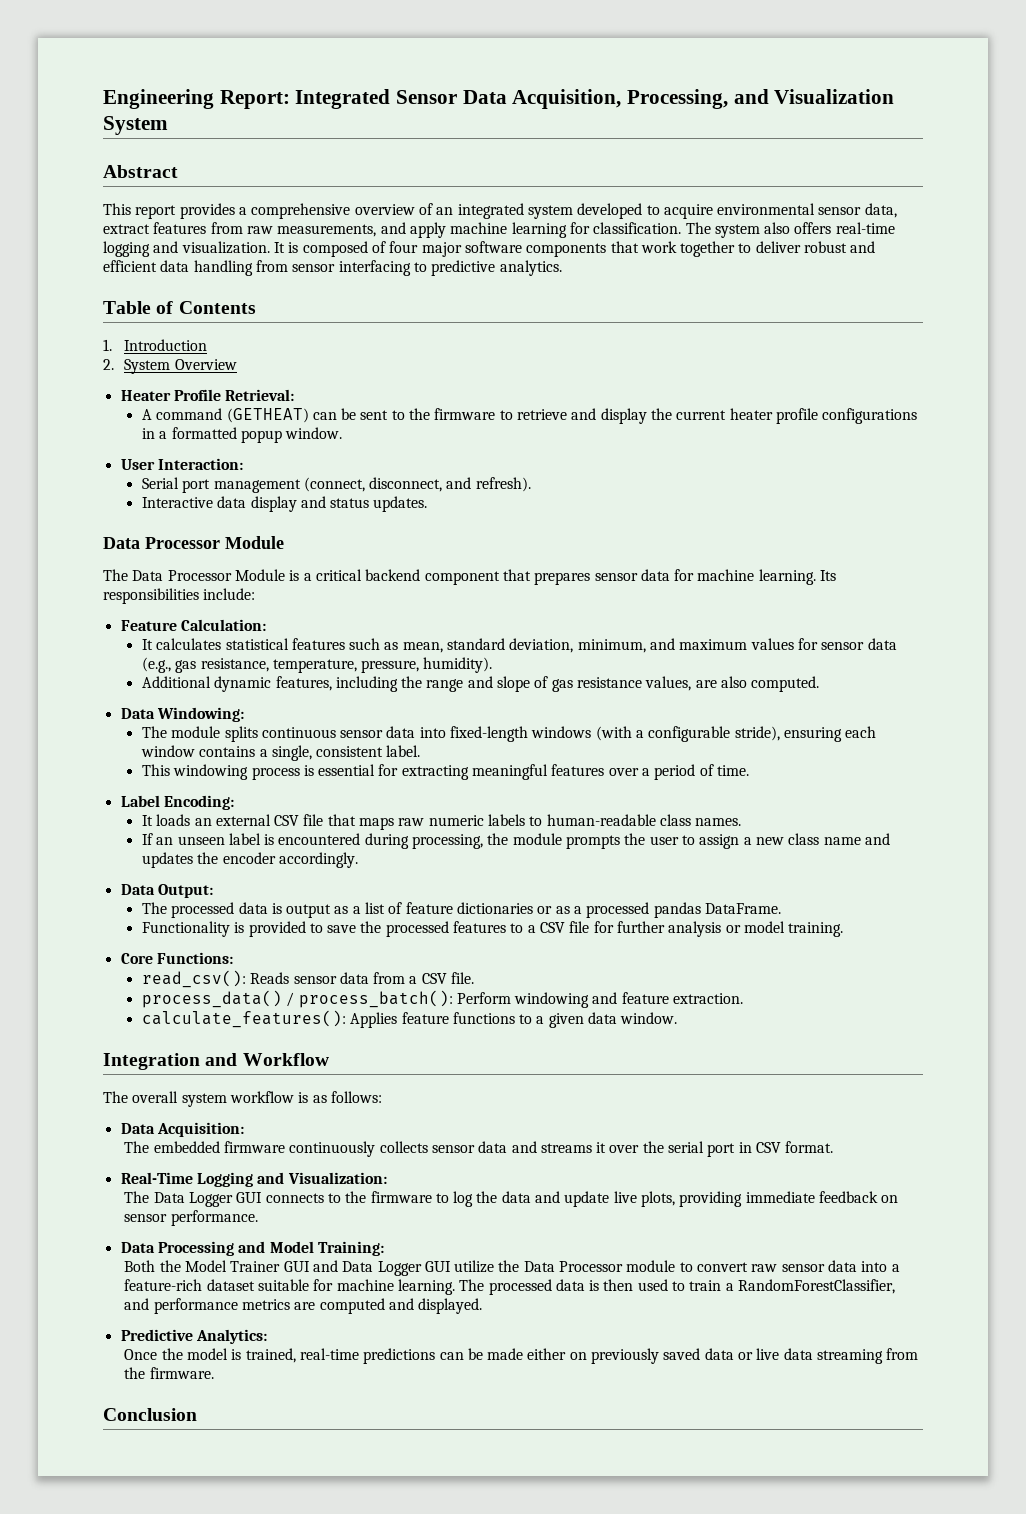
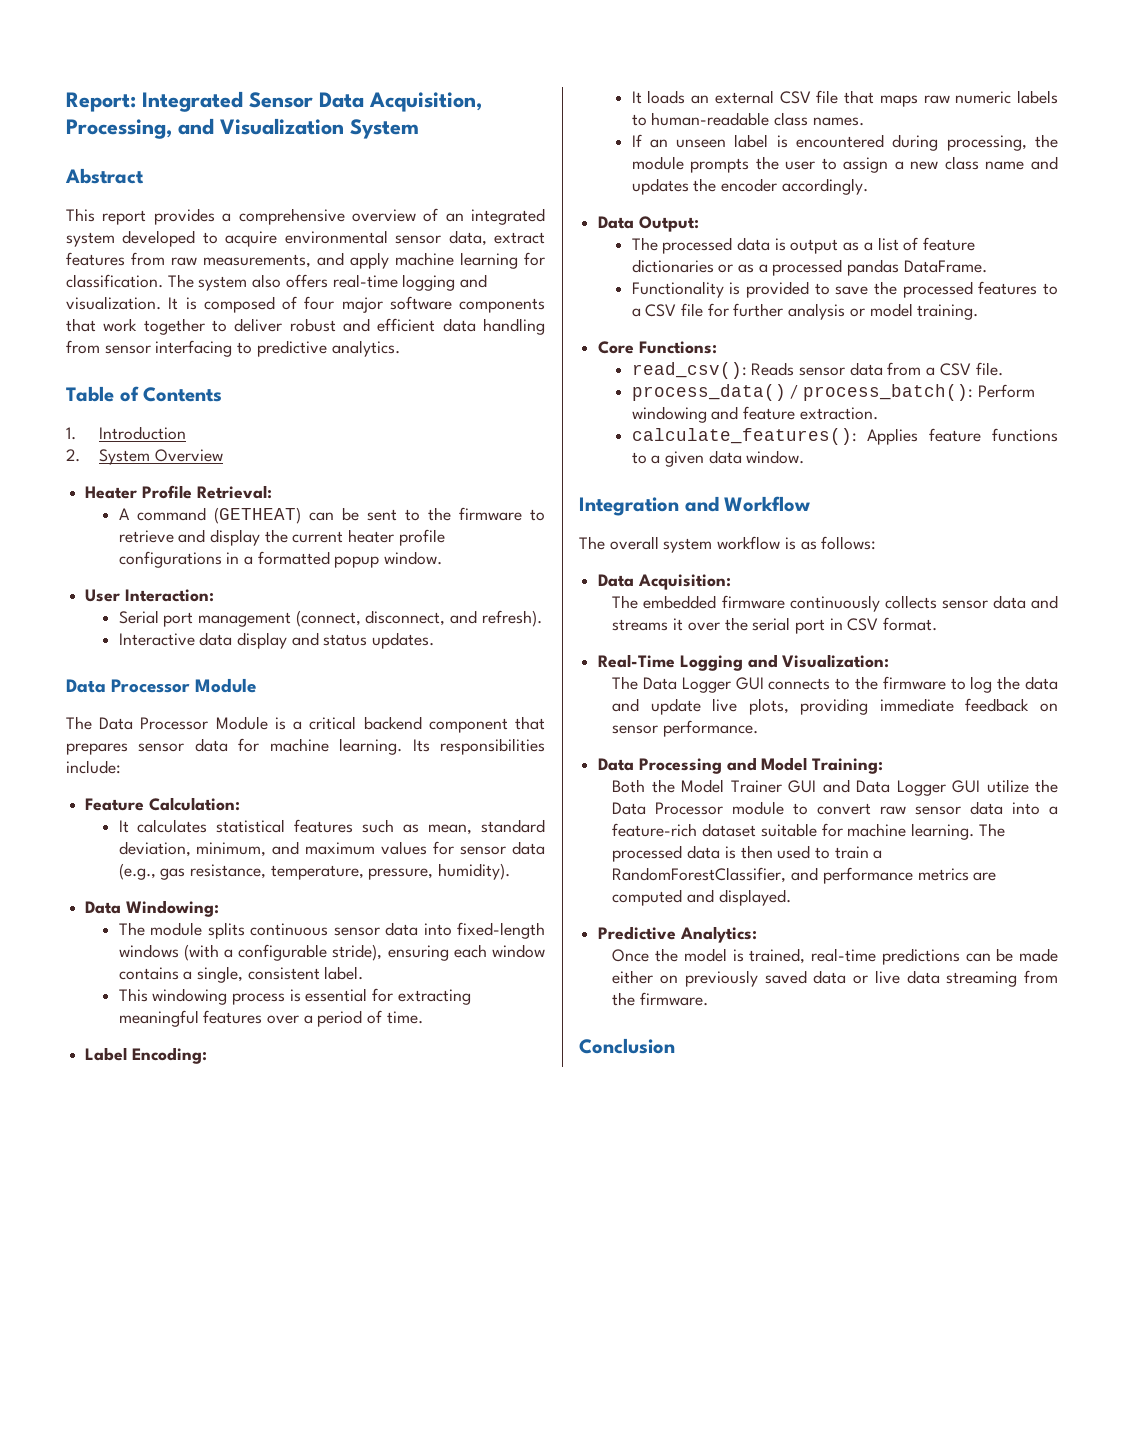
- Engineering Report: Integrated Sensor Data Acquisition, Processing, and Visualization System
+ Report: Integrated Sensor Data Acquisition, Processing, and Visualization System
- Additional dynamic features, including the range and slope of gas resistance values, are also computed.

